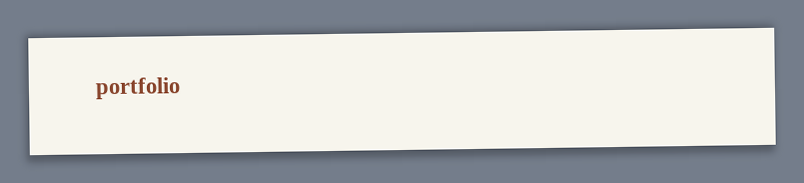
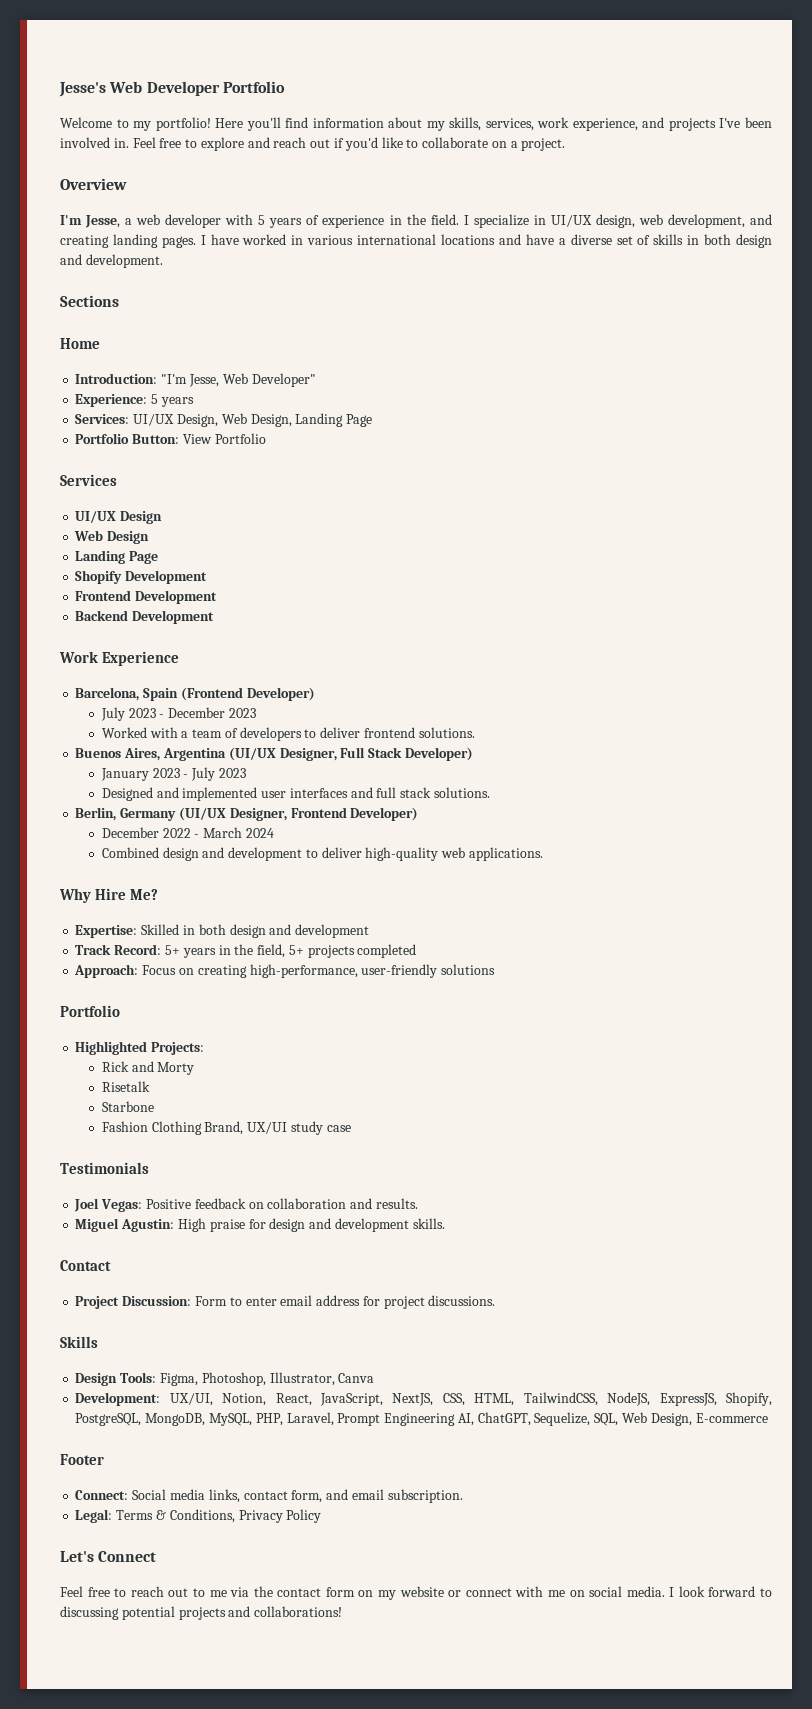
- portfolio
+ Jesse's Web Developer Portfolio
+ Welcome to my portfolio! Here you'll find information about my skills, services, work experience, and projects I've been involved in. Feel free to explore and reach out if you'd like to collaborate on a project.
+ Overview
+ I'm Jesse, a web developer with 5 years of experience in the field. I specialize in UI/UX design, web development, and creating landing pages. I have worked in various international locations and have a diverse set of skills in both design and development.
+ Sections
+ Home
+ Introduction: "I'm Jesse, Web Developer"
+ Experience: 5 years
+ Services: UI/UX Design, Web Design, Landing Page
+ Portfolio Button: View Portfolio
+ Services
+ UI/UX Design
+ Web Design
+ Landing Page
+ Shopify Development
+ Frontend Development
+ Backend Development
+ Work Experience
+ Barcelona, Spain (Frontend Developer)
+ July 2023 - December 2023
+ Worked with a team of developers to deliver frontend solutions.
+ Buenos Aires, Argentina (UI/UX Designer, Full Stack Developer)
+ January 2023 - July 2023
+ Designed and implemented user interfaces and full stack solutions.
+ Berlin, Germany (UI/UX Designer, Frontend Developer)
+ December 2022 - March 2024
+ Combined design and development to deliver high-quality web applications.
+ Why Hire Me?
+ Expertise: Skilled in both design and development
+ Track Record: 5+ years in the field, 5+ projects completed
+ Approach: Focus on creating high-performance, user-friendly solutions
+ Portfolio
+ Highlighted Projects:
+ Rick and Morty
+ Risetalk
+ Starbone
+ Fashion Clothing Brand, UX/UI study case
+ Testimonials
+ Joel Vegas: Positive feedback on collaboration and results.
+ Miguel Agustin: High praise for design and development skills.
+ Contact
+ Project Discussion: Form to enter email address for project discussions.
+ Skills
+ Design Tools: Figma, Photoshop, Illustrator, Canva
+ Development: UX/UI, Notion, React, JavaScript, NextJS, CSS, HTML, TailwindCSS, NodeJS, ExpressJS, Shopify, PostgreSQL, MongoDB, MySQL, PHP, Laravel, Prompt Engineering AI, ChatGPT, Sequelize, SQL, Web Design, E-commerce
+ Footer
+ Connect: Social media links, contact form, and email subscription.
+ Legal: Terms & Conditions, Privacy Policy
+ Let's Connect
+ Feel free to reach out to me via the contact form on my website or connect with me on social media. I look forward to discussing potential projects and collaborations!

